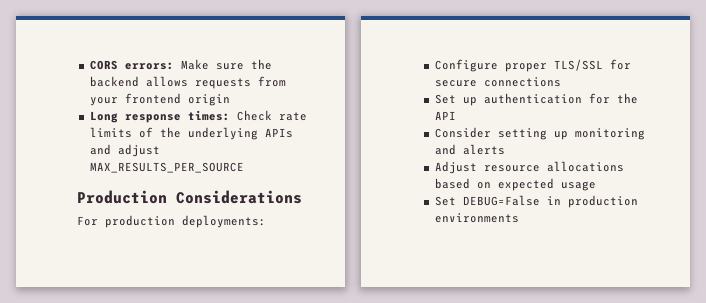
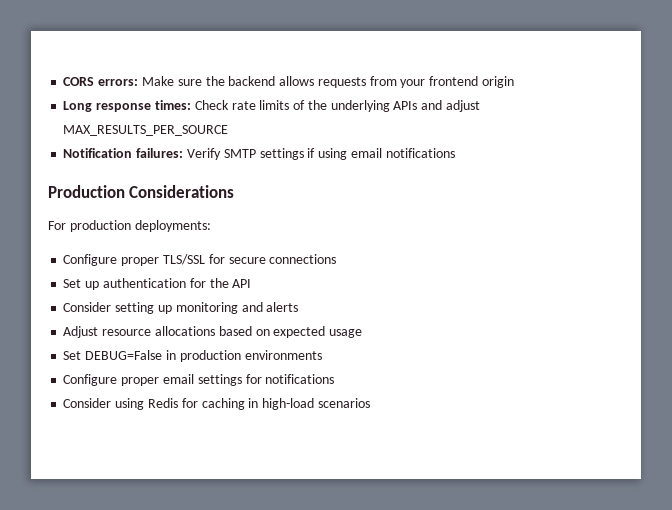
+ Notification failures: Verify SMTP settings if using email notifications
+ Configure proper email settings for notifications
+ Consider using Redis for caching in high-load scenarios

